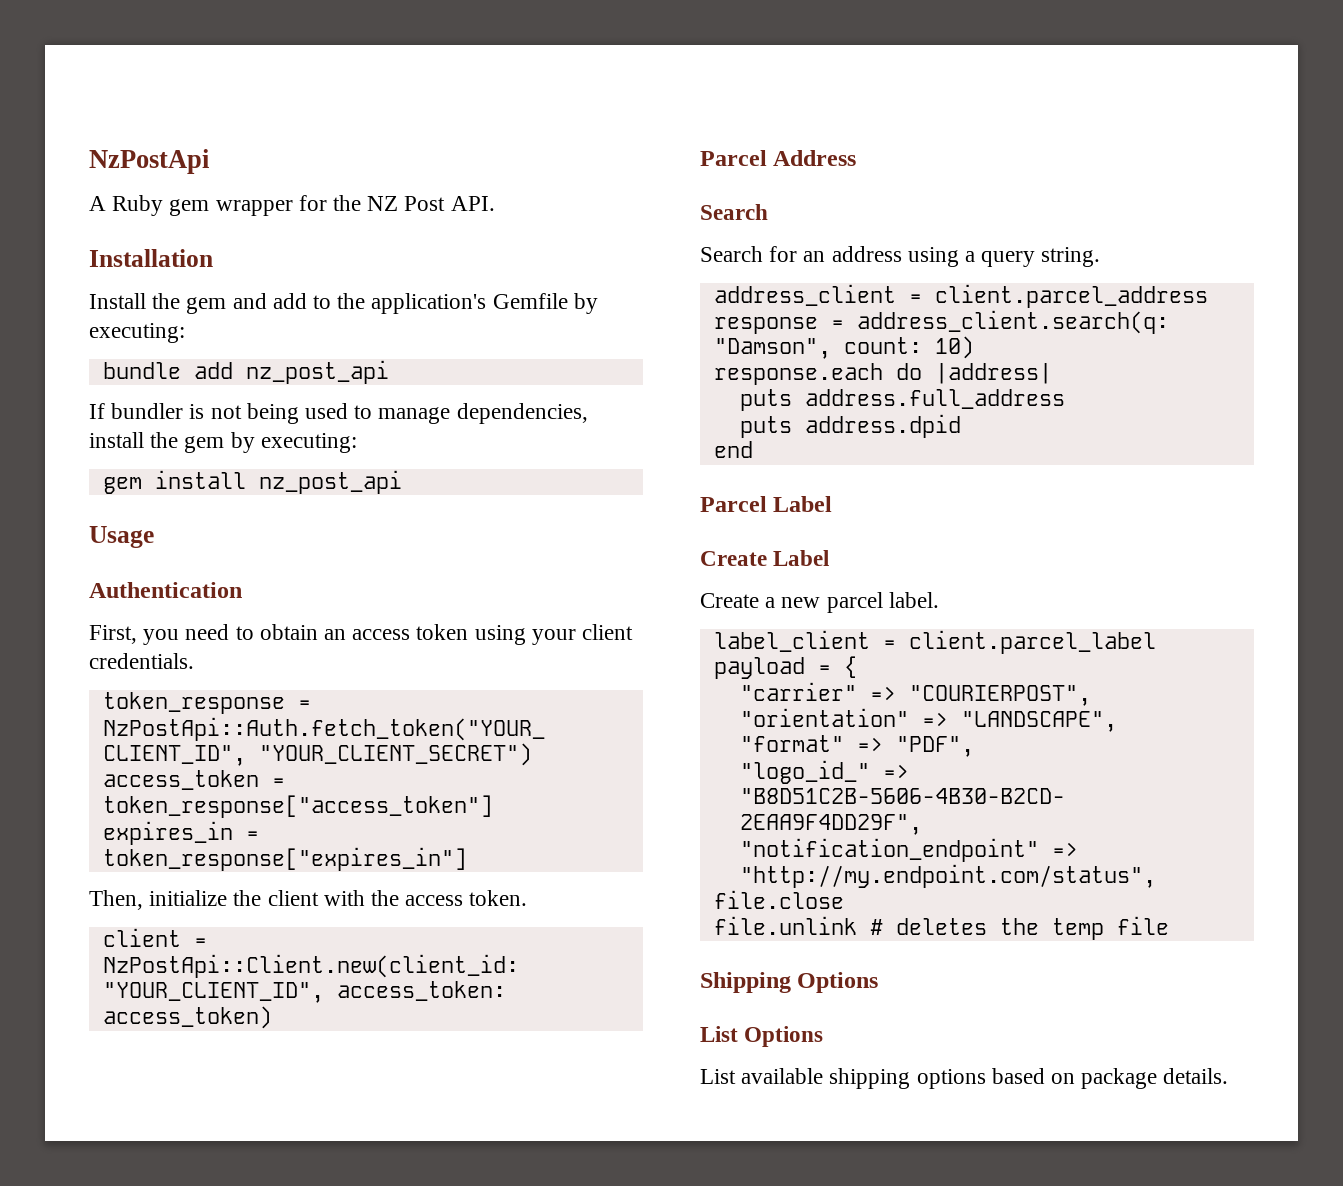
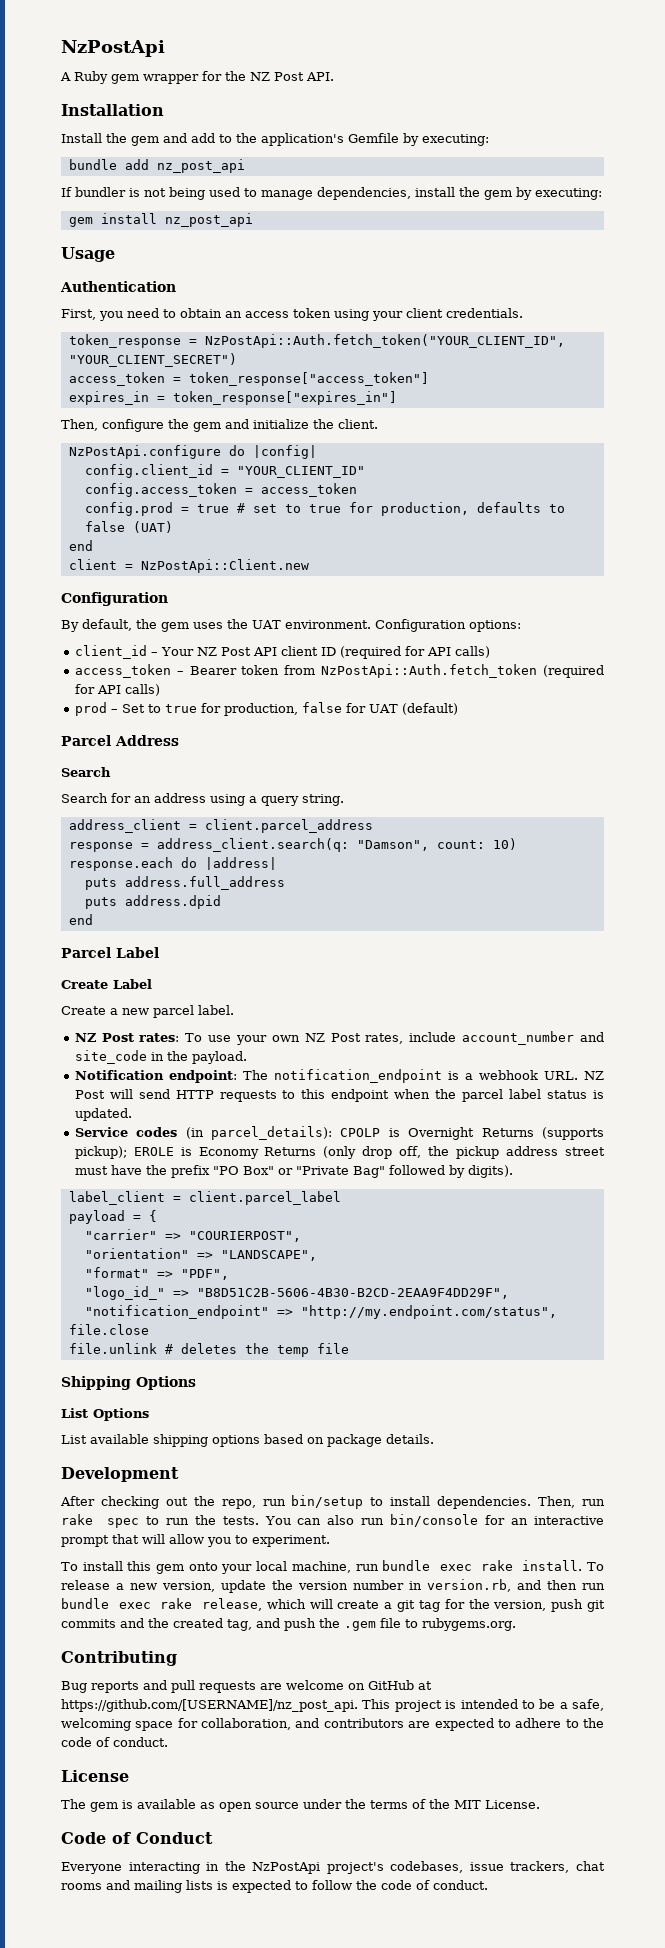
- Then, initialize the client with the access token.
- client = NzPostApi::Client.new(client_id: "YOUR_CLIENT_ID", access_token: access_token)
+ Then, configure the gem and initialize the client.
+ NzPostApi.configure do |config|
+ config.client_id = "YOUR_CLIENT_ID"
+ config.access_token = access_token
+ config.prod = true # set to true for production, defaults to false (UAT)
+ end
+ client = NzPostApi::Client.new
+ Configuration
+ By default, the gem uses the UAT environment. Configuration options:
+ client_id – Your NZ Post API client ID (required for API calls)
+ access_token – Bearer token from NzPostApi::Auth.fetch_token (required for API calls)
+ prod – Set to true for production, false for UAT (default)
+ NZ Post rates: To use your own NZ Post rates, include account_number and site_code in the payload.
+ Notification endpoint: The notification_endpoint is a webhook URL. NZ Post will send HTTP requests to this endpoint when the parcel label status is updated.
+ Service codes (in parcel_details): CPOLP is Overnight Returns (supports pickup); EROLE is Economy Returns (only drop off, the pickup address street must have the prefix "PO Box" or "Private Bag" followed by digits).
+ Development
+ After checking out the repo, run bin/setup to install dependencies. Then, run rake spec to run the tests. You can also run bin/console for an interactive prompt that will allow you to experiment.
+ To install this gem onto your local machine, run bundle exec rake install. To release a new version, update the version number in version.rb, and then run bundle exec rake release, which will create a git tag for the version, push git commits and the created tag, and push the .gem file to rubygems.org.
+ Contributing
+ Bug reports and pull requests are welcome on GitHub at https://github.com/[USERNAME]/nz_post_api. This project is intended to be a safe, welcoming space for collaboration, and contributors are expected to adhere to the code of conduct.
+ License
+ The gem is available as open source under the terms of the MIT License.
+ Code of Conduct
+ Everyone interacting in the NzPostApi project's codebases, issue trackers, chat rooms and mailing lists is expected to follow the code of conduct.

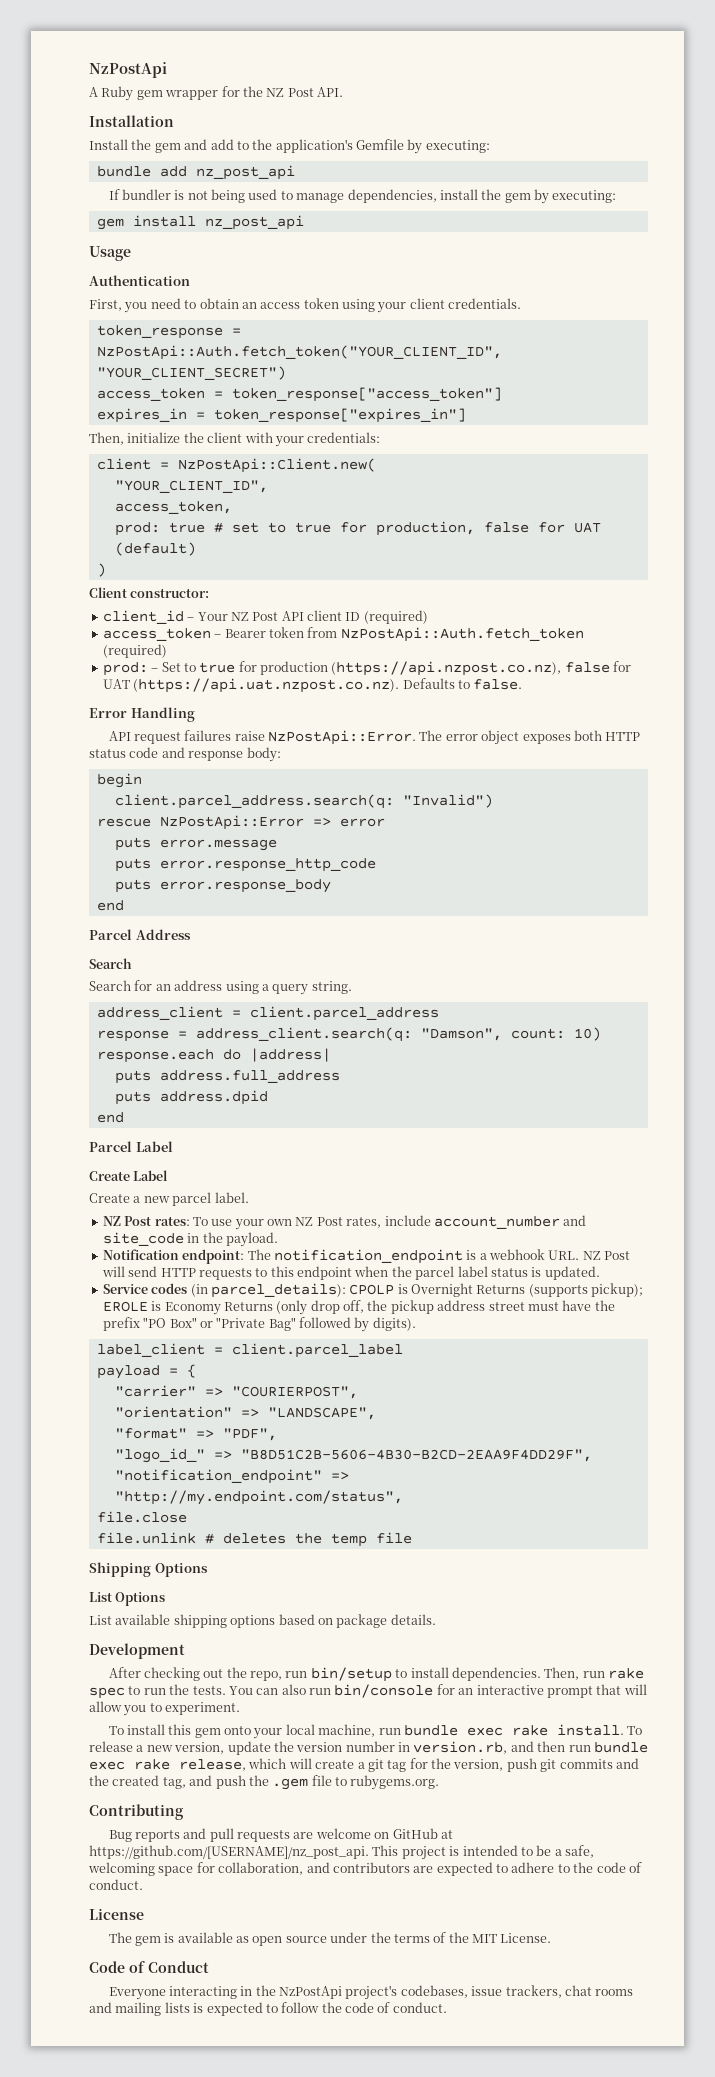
- Then, configure the gem and initialize the client.
- NzPostApi.configure do |config|
- config.client_id = "YOUR_CLIENT_ID"
- config.access_token = access_token
- config.prod = true # set to true for production, defaults to false (UAT)
- end
- client = NzPostApi::Client.new
- Configuration
- By default, the gem uses the UAT environment. Configuration options:
+ Then, initialize the client with your credentials:
+ client = NzPostApi::Client.new(
+ "YOUR_CLIENT_ID",
+ access_token,
+ prod: true # set to true for production, false for UAT (default)
+ )
+ Client constructor:
- client_id – Your NZ Post API client ID (required for API calls)
+ client_id – Your NZ Post API client ID (required)
- access_token – Bearer token from NzPostApi::Auth.fetch_token (required for API calls)
- prod – Set to true for production, false for UAT (default)
+ access_token – Bearer token from NzPostApi::Auth.fetch_token (required)
+ prod: – Set to true for production (https://api.nzpost.co.nz), false for UAT (https://api.uat.nzpost.co.nz). Defaults to false.
+ Error Handling
+ API request failures raise NzPostApi::Error. The error object exposes both HTTP status code and response body:
+ begin
+ client.parcel_address.search(q: "Invalid")
+ rescue NzPostApi::Error => error
+ puts error.message
+ puts error.response_http_code
+ puts error.response_body
+ end

